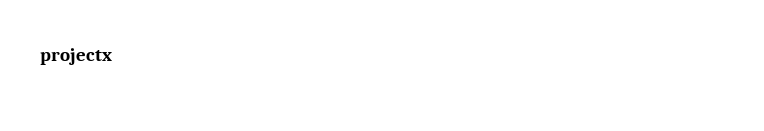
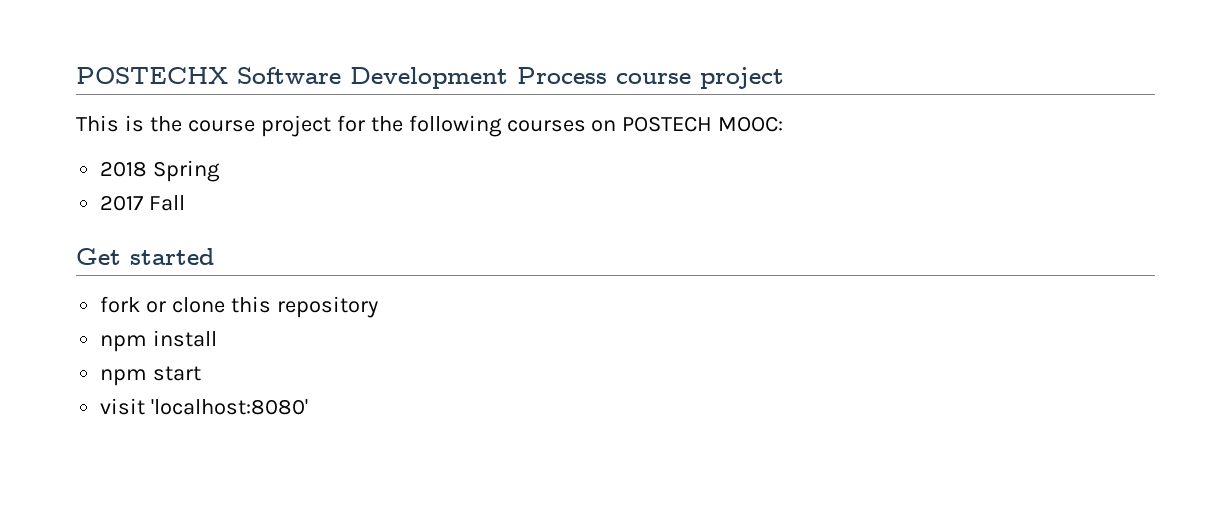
- projectx
+ POSTECHX Software Development Process course project
+ This is the course project for the following courses on POSTECH MOOC:
+ 2018 Spring
+ 2017 Fall
+ Get started
+ fork or clone this repository
+ npm install
+ npm start
+ visit 'localhost:8080'

